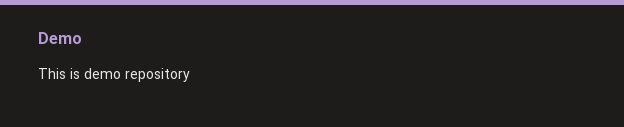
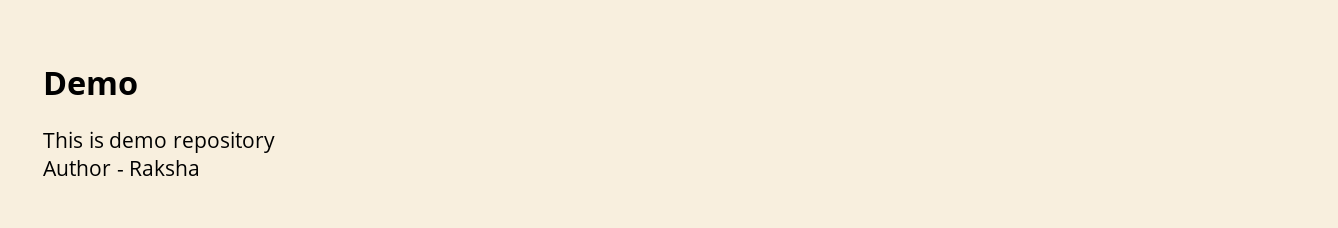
+ Author - Raksha

